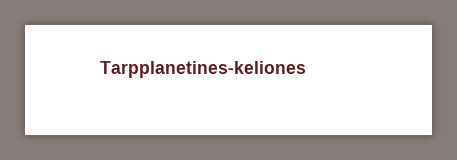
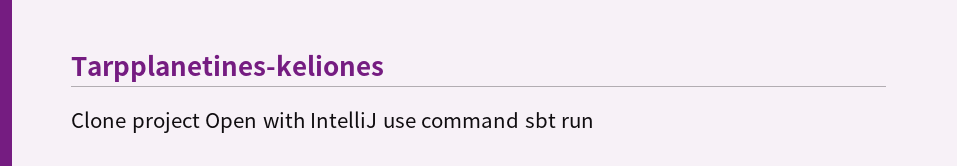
+ Clone project Open with IntelliJ use command sbt run

